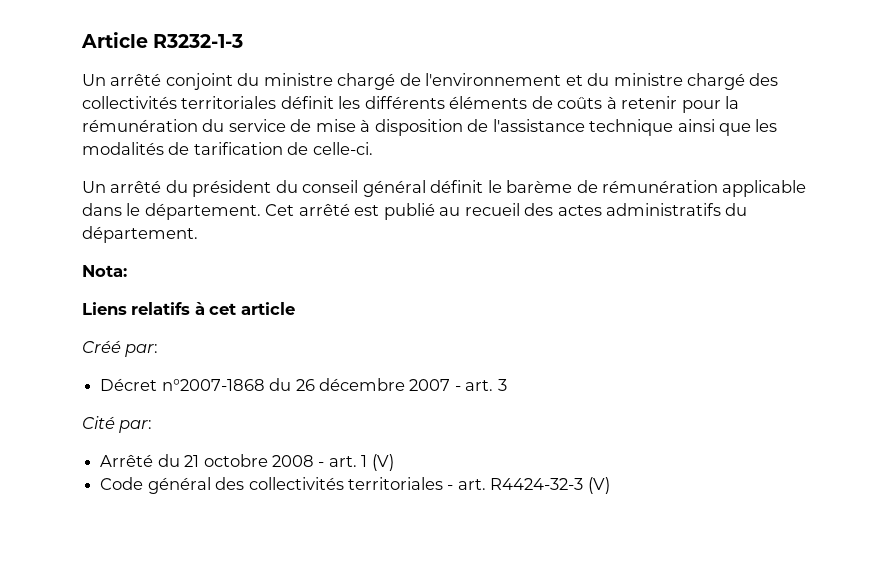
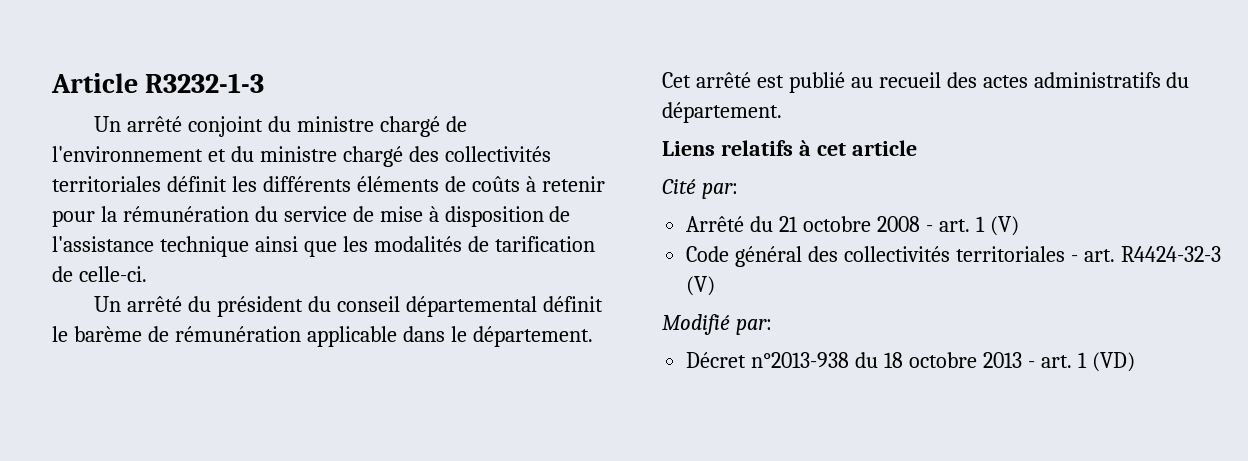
- Un arrêté du président du conseil général définit le barème de rémunération applicable dans le département.
+ Un arrêté du président du conseil départemental définit le barème de rémunération applicable dans le département.
- Nota:
- Créé par:
- Décret n°2007-1868 du 26 décembre 2007 - art. 3
+ Modifié par:
+ Décret n°2013-938 du 18 octobre 2013 - art. 1 (VD)

